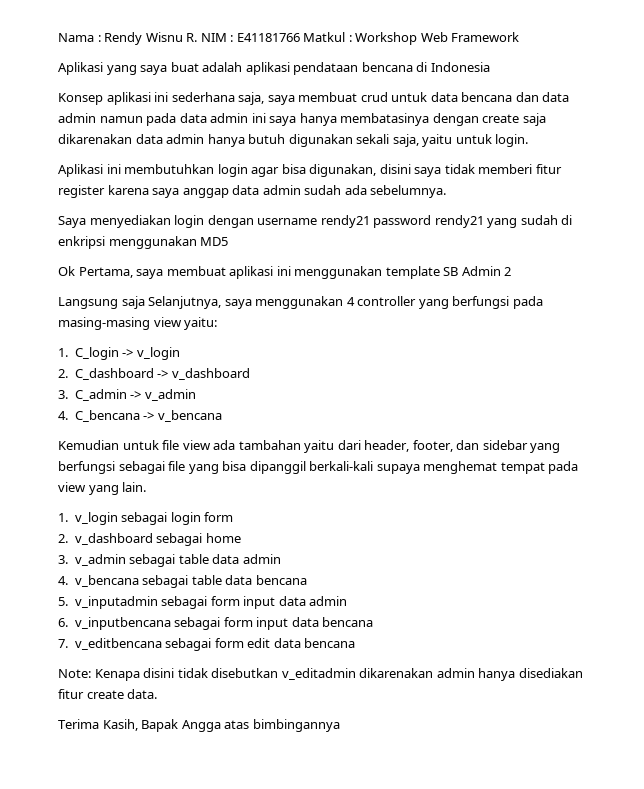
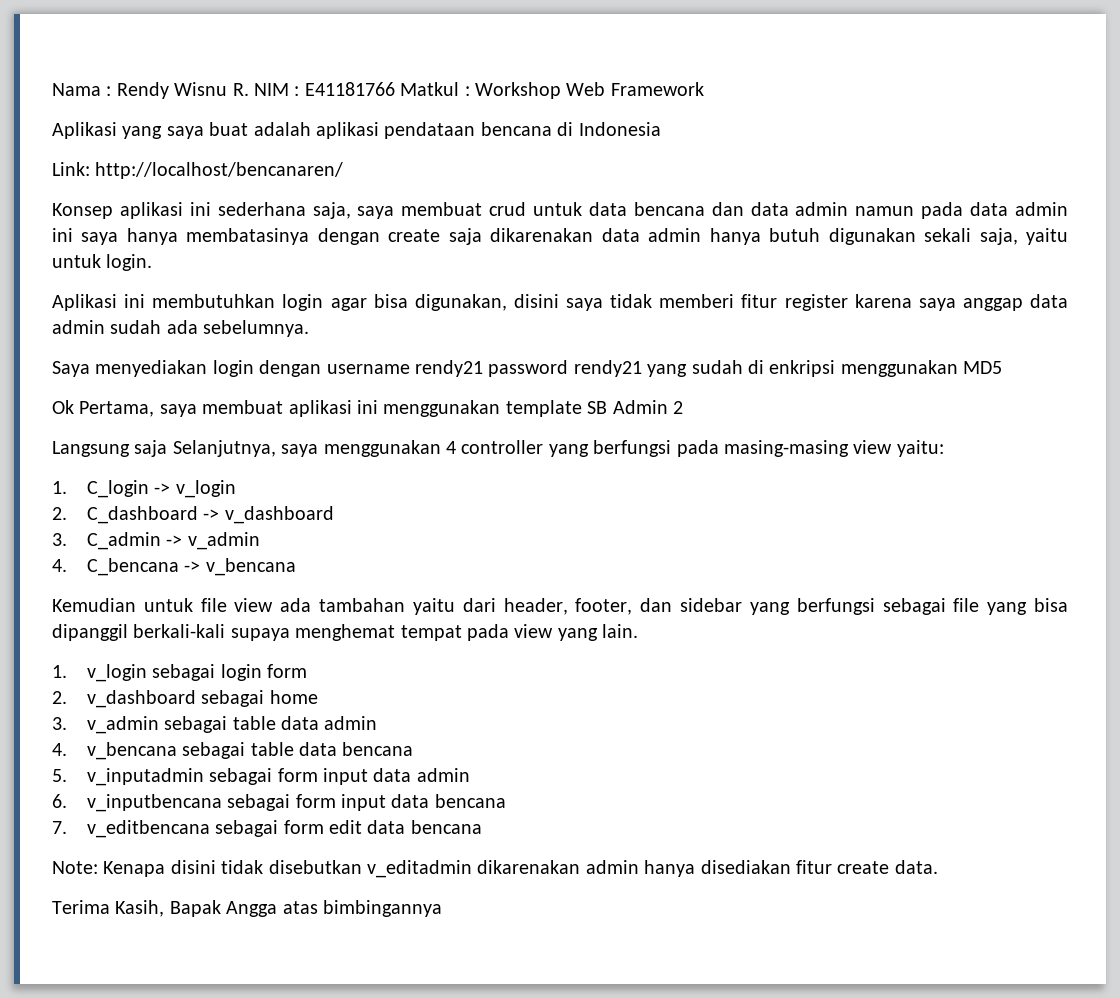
+ Link: http://localhost/bencanaren/

